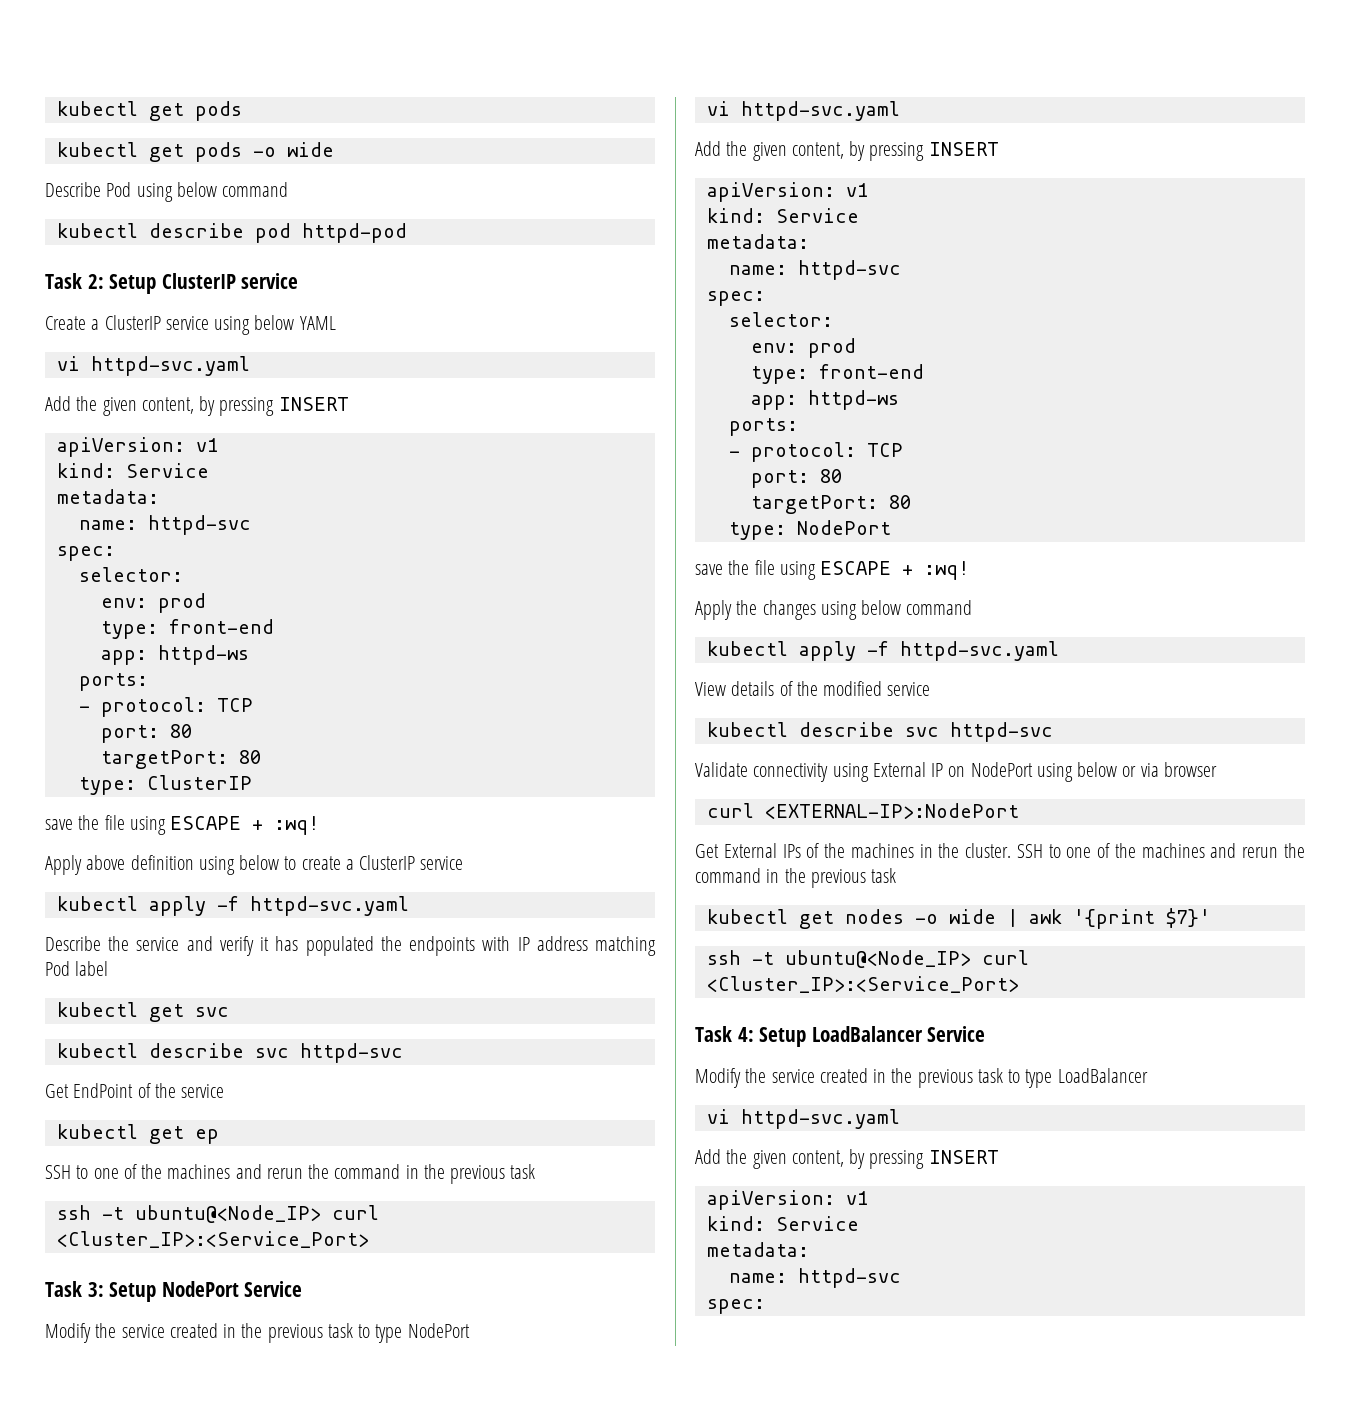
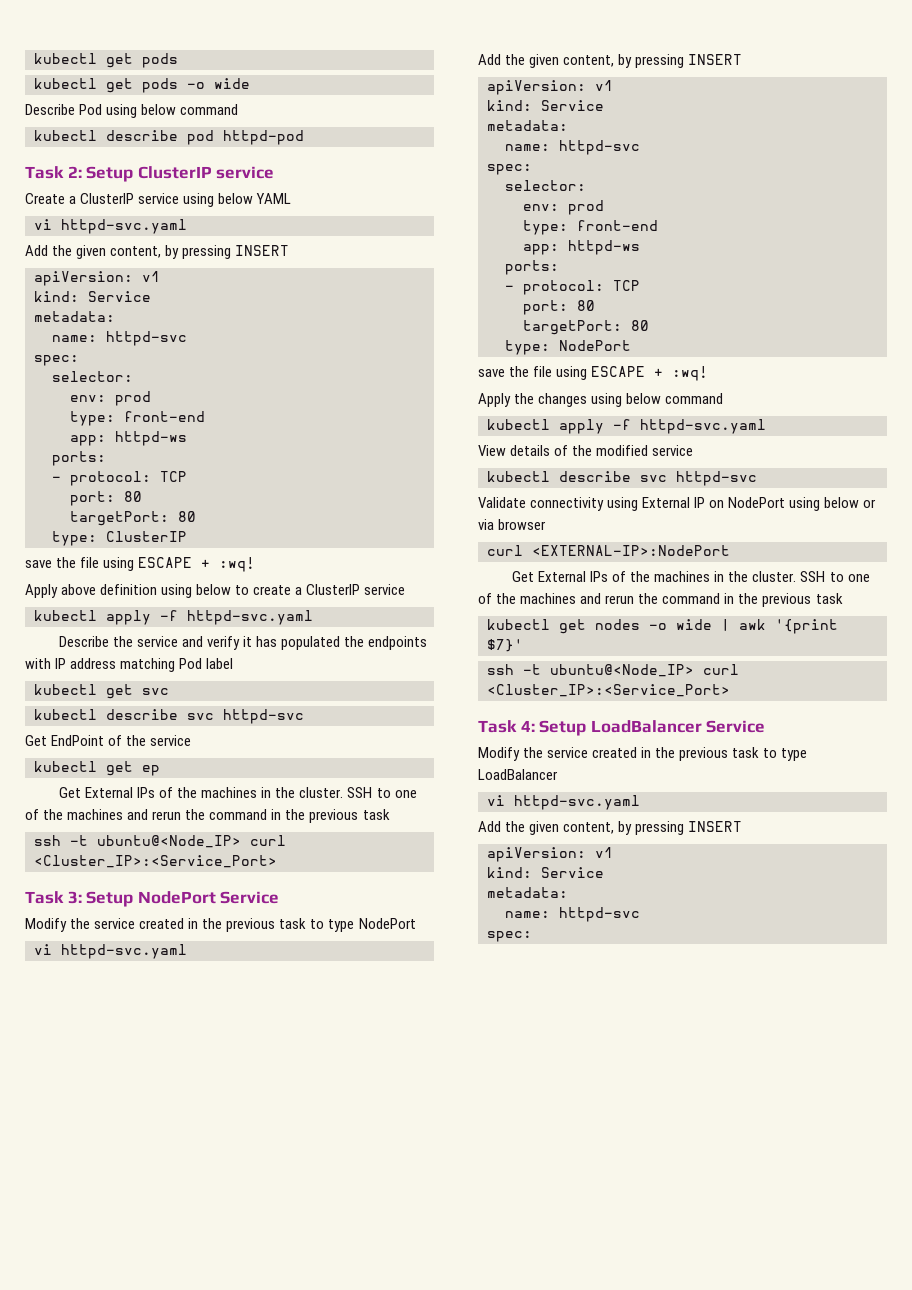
  kubectl get ep
- SSH to one of the machines and rerun the command in the previous task
+ Get External IPs of the machines in the cluster. SSH to one of the machines and rerun the command in the previous task

